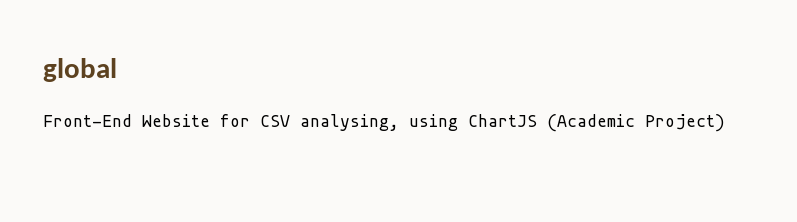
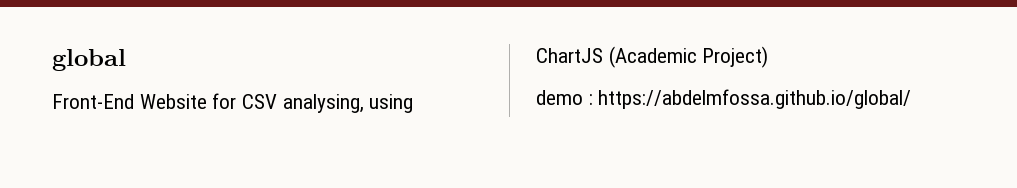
+ demo : https://abdelmfossa.github.io/global/

